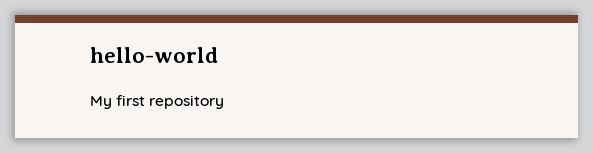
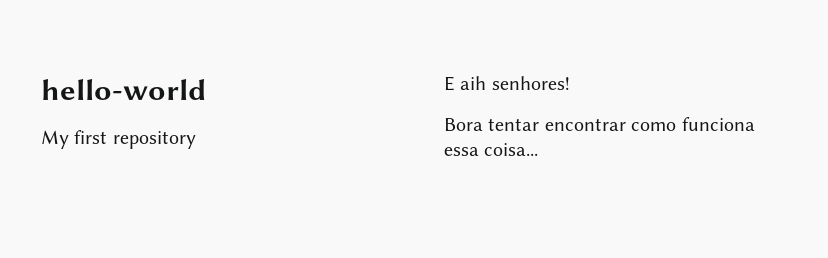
+ E aih senhores!
+ Bora tentar encontrar como funciona essa coisa...

